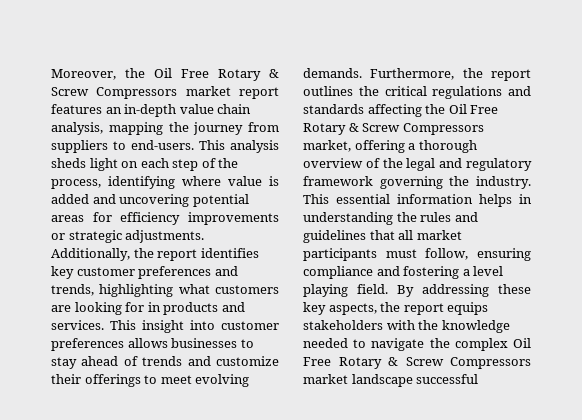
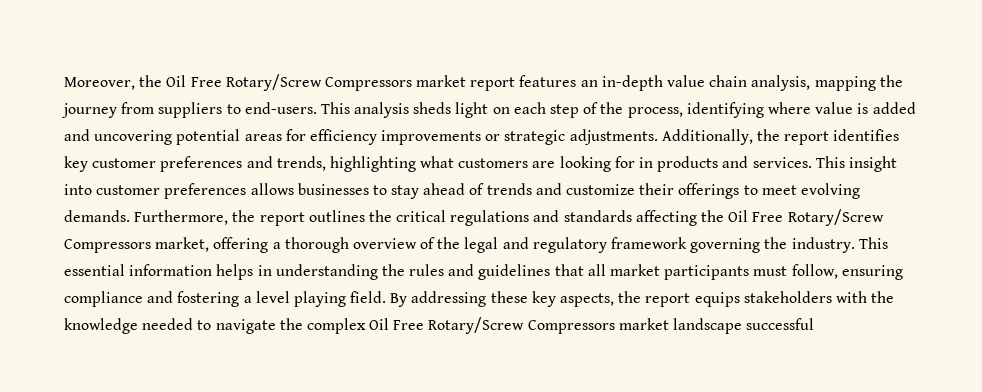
- Moreover, the Oil Free Rotary & Screw Compressors market report features an in-depth value chain analysis, mapping the journey from suppliers to end-users.
+ Moreover, the Oil Free Rotary/Screw Compressors market report features an in-depth value chain analysis, mapping the journey from suppliers to end-users.
- Furthermore, the report outlines the critical regulations and standards affecting the Oil Free Rotary & Screw Compressors market, offering a thorough overview of the legal and regulatory framework governing the industry.
+ Furthermore, the report outlines the critical regulations and standards affecting the Oil Free Rotary/Screw Compressors market, offering a thorough overview of the legal and regulatory framework governing the industry.
- By addressing these key aspects, the report equips stakeholders with the knowledge needed to navigate the complex Oil Free Rotary & Screw Compressors market landscape successful
+ By addressing these key aspects, the report equips stakeholders with the knowledge needed to navigate the complex Oil Free Rotary/Screw Compressors market landscape successful

